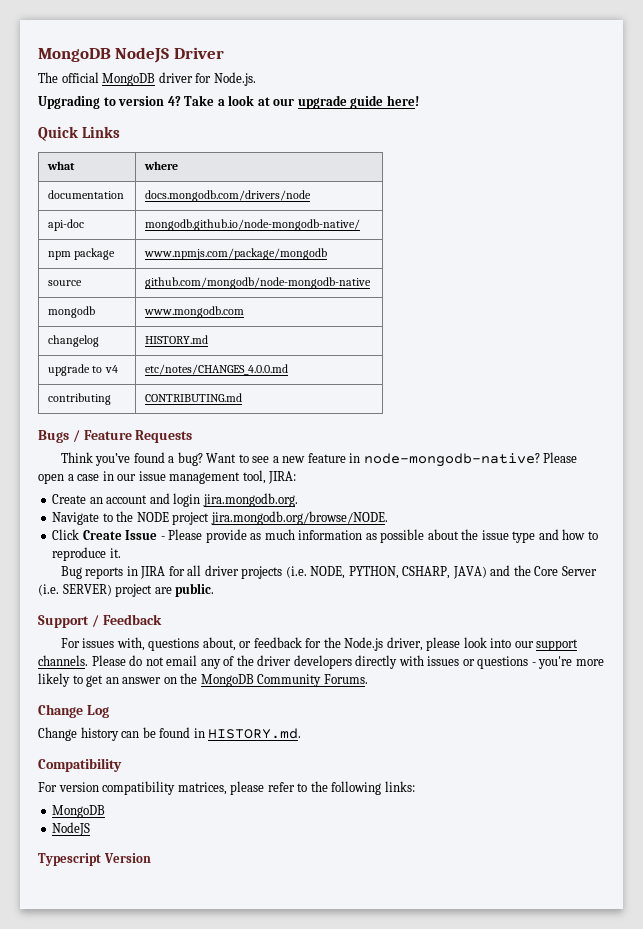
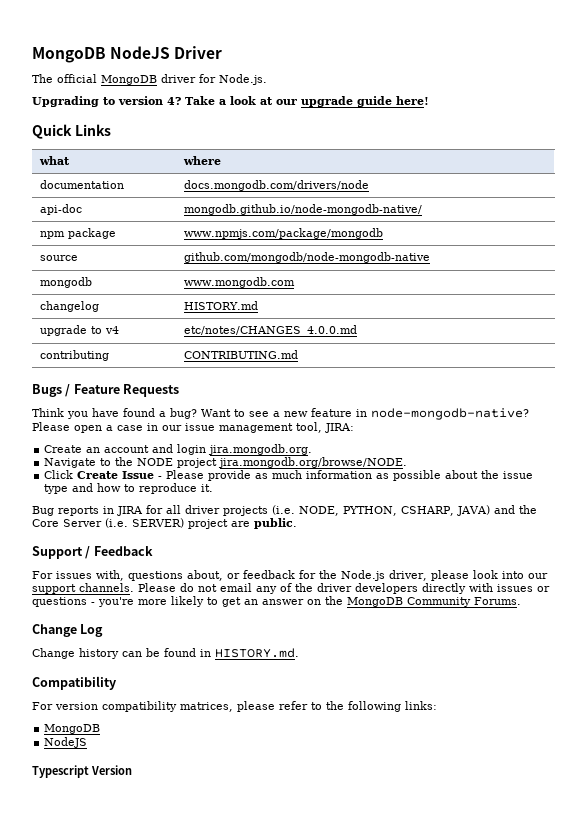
- Think you’ve found a bug?
+ Think you have found a bug?

